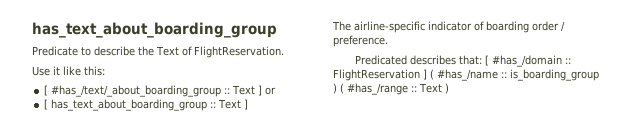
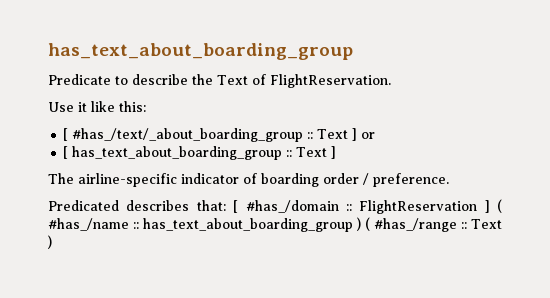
- Predicated describes that: [ #has_/domain :: FlightReservation ] ( #has_/name :: is_boarding_group ) ( #has_/range :: Text )
+ Predicated describes that: [ #has_/domain :: FlightReservation ] ( #has_/name :: has_text_about_boarding_group ) ( #has_/range :: Text )

